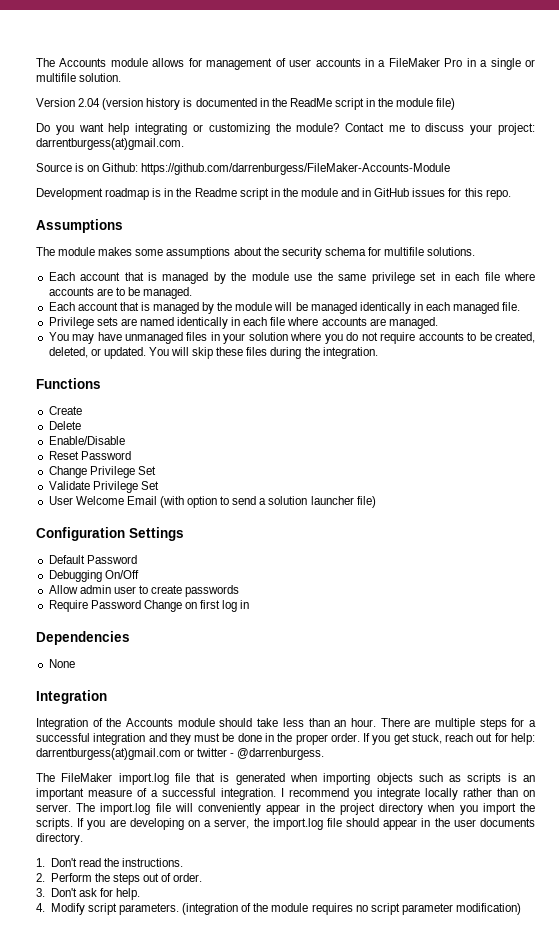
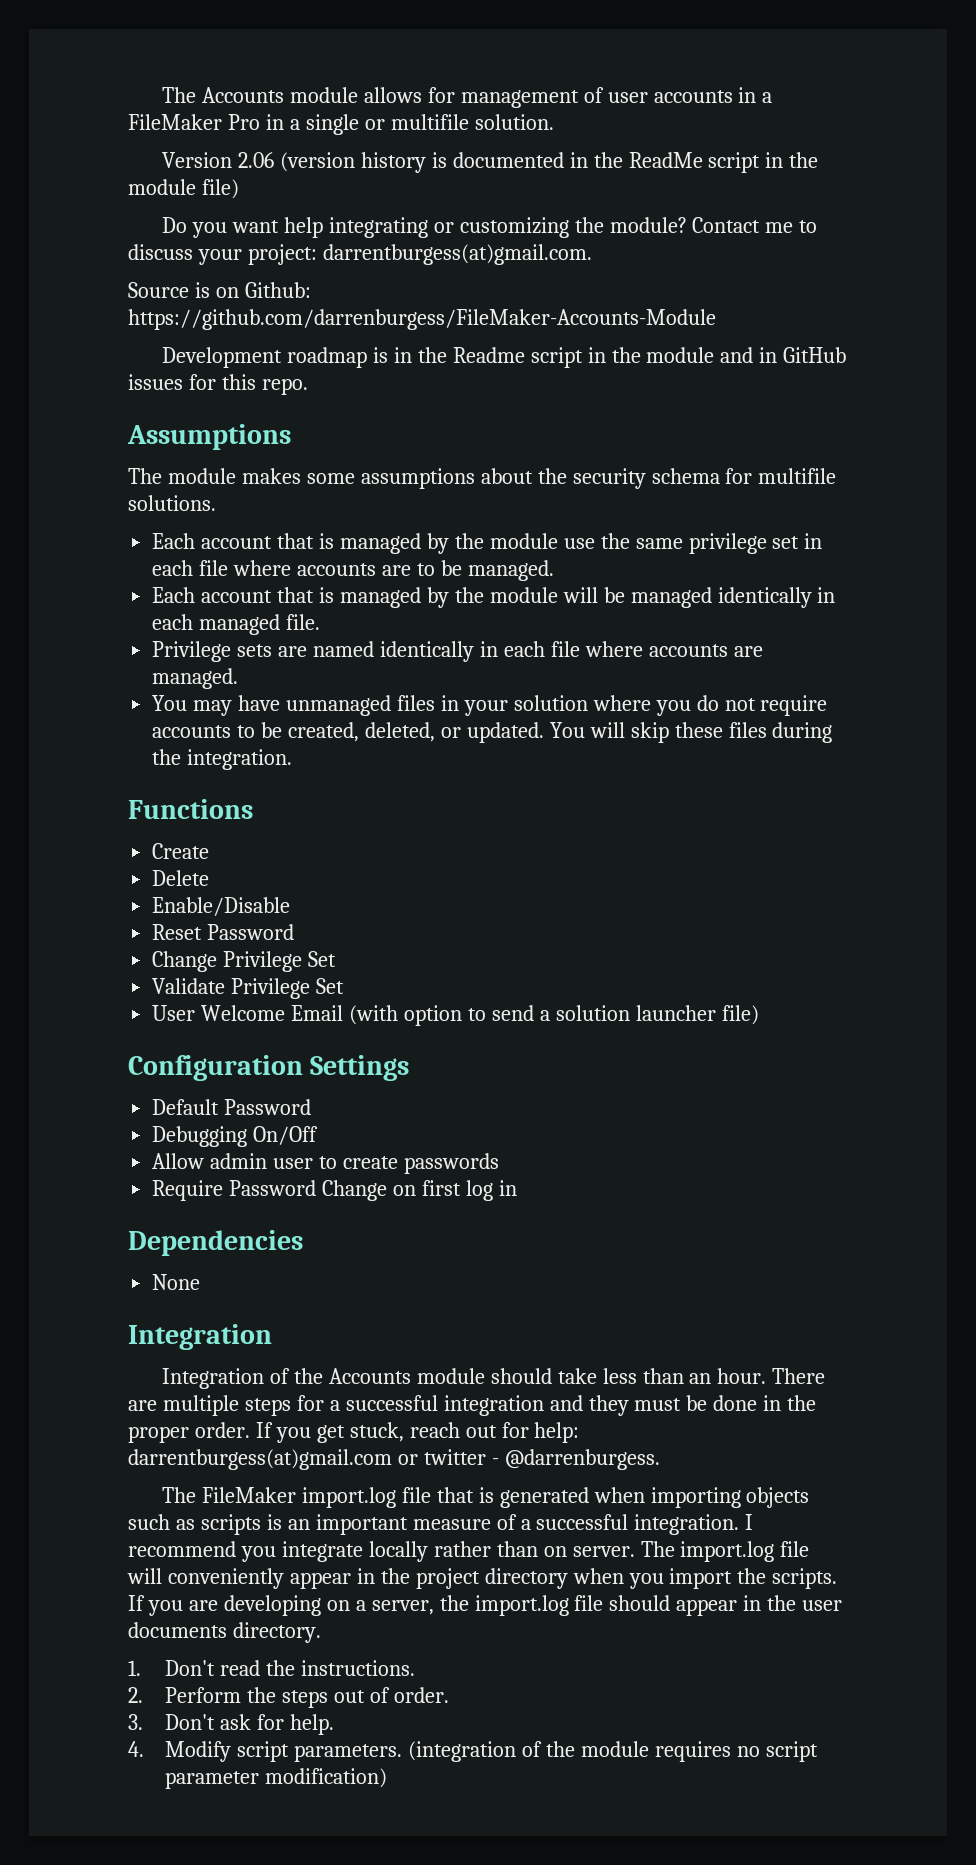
- Version 2.04 (version history is documented in the ReadMe script in the module file)
+ Version 2.06 (version history is documented in the ReadMe script in the module file)

